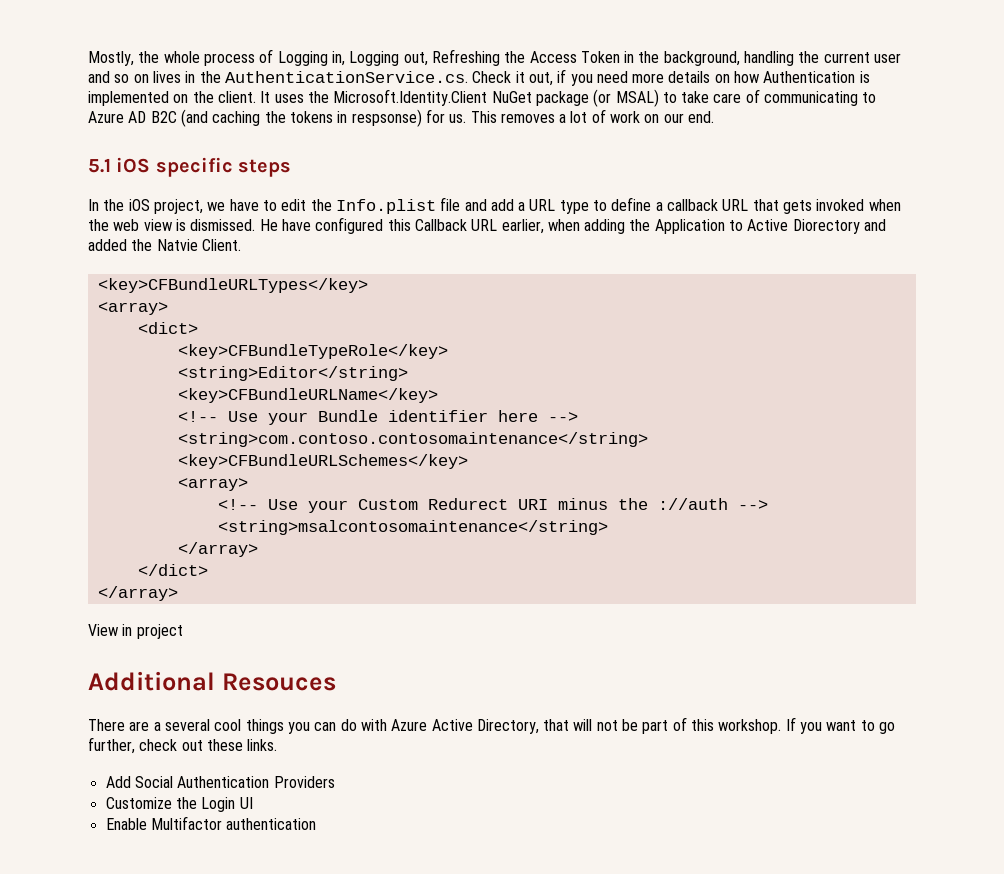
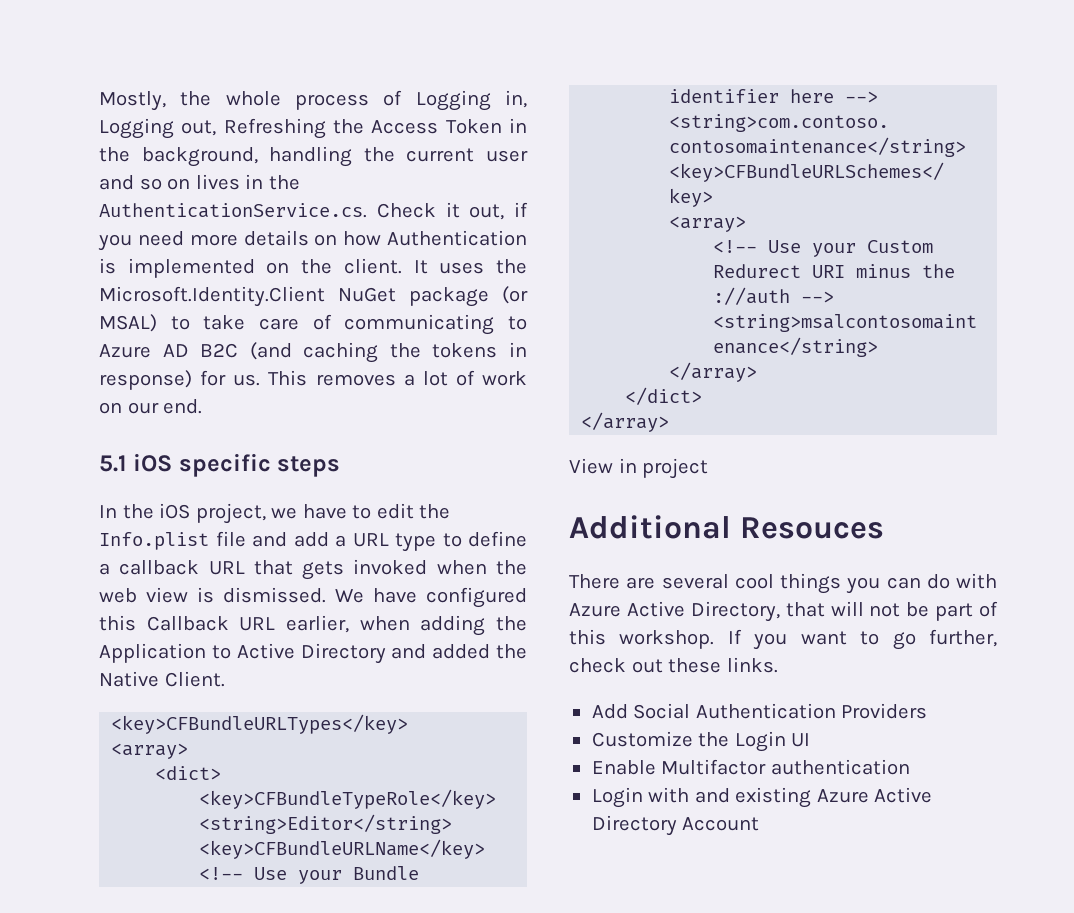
- It uses the Microsoft.Identity.Client NuGet package (or MSAL) to take care of communicating to Azure AD B2C (and caching the tokens in respsonse) for us.
+ It uses the Microsoft.Identity.Client NuGet package (or MSAL) to take care of communicating to Azure AD B2C (and caching the tokens in response) for us.
- He have configured this Callback URL earlier, when adding the Application to Active Diorectory and added the Natvie Client.
+ We have configured this Callback URL earlier, when adding the Application to Active Directory and added the Native Client.
- There are a several cool things you can do with Azure Active Directory, that will not be part of this workshop.
+ There are several cool things you can do with Azure Active Directory, that will not be part of this workshop.
+ Login with and existing Azure Active Directory Account

